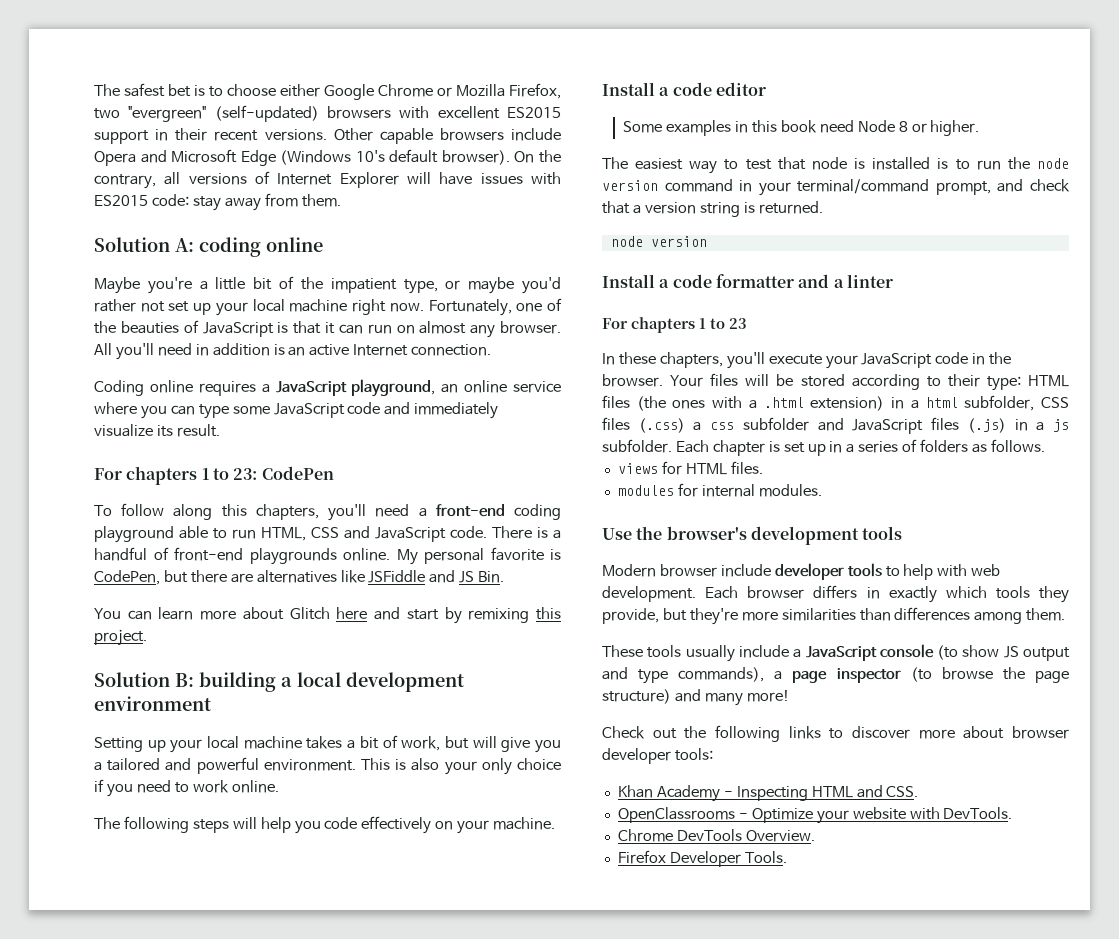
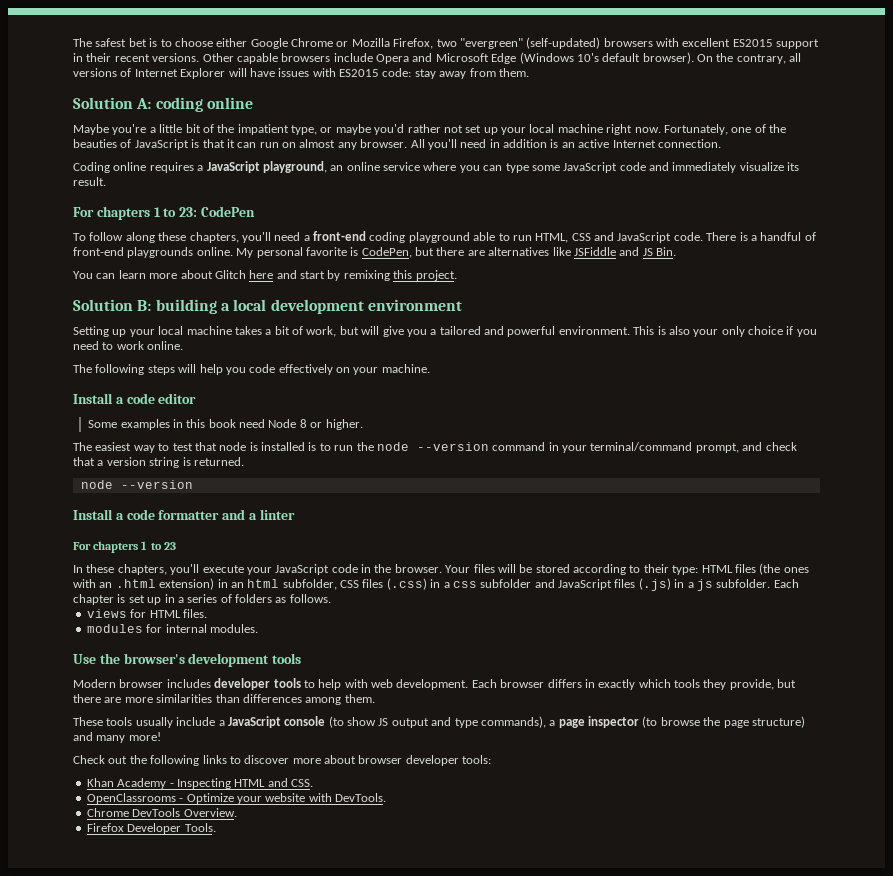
- To follow along this chapters, you'll need a front-end coding playground able to run HTML, CSS and JavaScript code.
+ To follow along these chapters, you'll need a front-end coding playground able to run HTML, CSS and JavaScript code.
- The easiest way to test that node is installed is to run the node version command in your terminal/command prompt, and check that a version string is returned.
- node version
+ The easiest way to test that node is installed is to run the node --version command in your terminal/command prompt, and check that a version string is returned.
+ node --version
- Your files will be stored according to their type: HTML files (the ones with a .html extension) in a html subfolder, CSS files (.css) a css subfolder and JavaScript files (.js) in a js subfolder.
+ Your files will be stored according to their type: HTML files (the ones with an .html extension) in an html subfolder, CSS files (.css) in a css subfolder and JavaScript files (.js) in a js subfolder.
- Modern browser include developer tools to help with web development.
+ Modern browser includes developer tools to help with web development.
- Each browser differs in exactly which tools they provide, but they're more similarities than differences among them.
+ Each browser differs in exactly which tools they provide, but there are more similarities than differences among them.

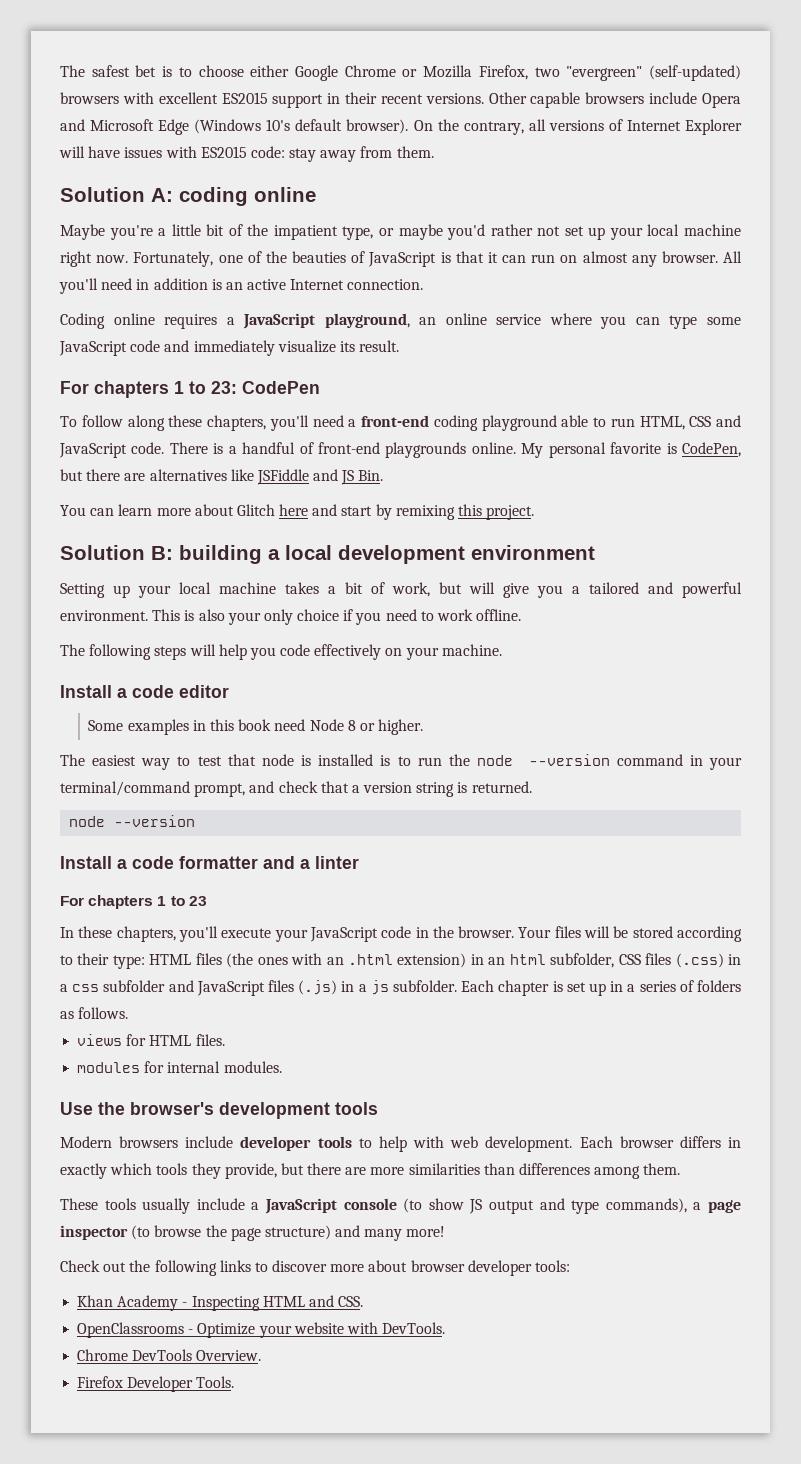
- This is also your only choice if you need to work online.
+ This is also your only choice if you need to work offline.
- Modern browser includes developer tools to help with web development.
+ Modern browsers include developer tools to help with web development.

